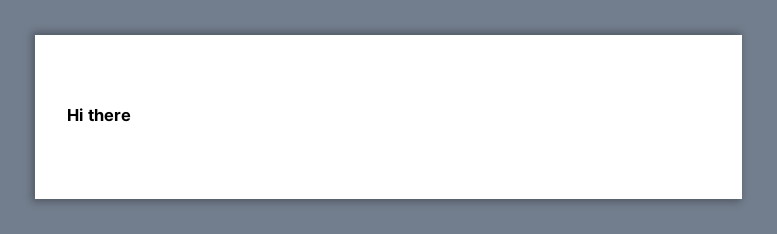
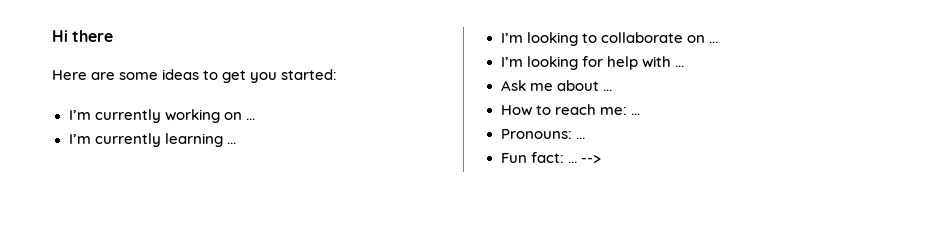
+ Here are some ideas to get you started:
+ I’m currently working on ...
+ I’m currently learning ...
+ I’m looking to collaborate on ...
+ I’m looking for help with ...
+ Ask me about ...
+ How to reach me: ...
+ Pronouns: ...
+ Fun fact: ... -->

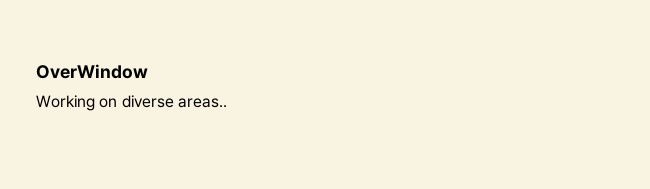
- Hi there
- Here are some ideas to get you started:
- I’m currently working on ...
- I’m currently learning ...
- I’m looking to collaborate on ...
- I’m looking for help with ...
- Ask me about ...
- How to reach me: ...
- Pronouns: ...
- Fun fact: ... -->
+ OverWindow
+ Working on diverse areas..

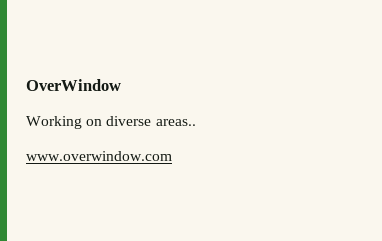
+ www.overwindow.com

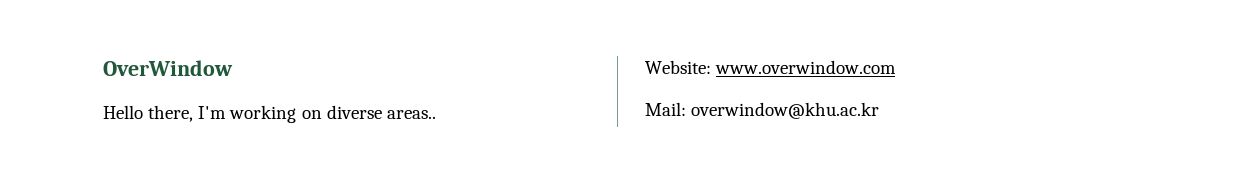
- Working on diverse areas..
+ Hello there, I'm working on diverse areas..
- www.overwindow.com
+ Website: www.overwindow.com
+ Mail: overwindow@khu.ac.kr

